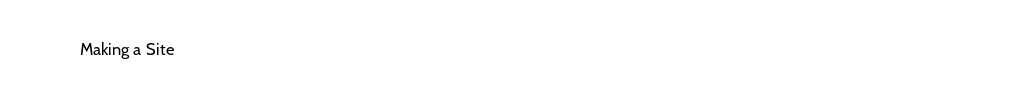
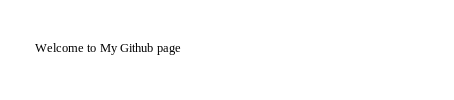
- Making a Site
+ Welcome to My Github page

